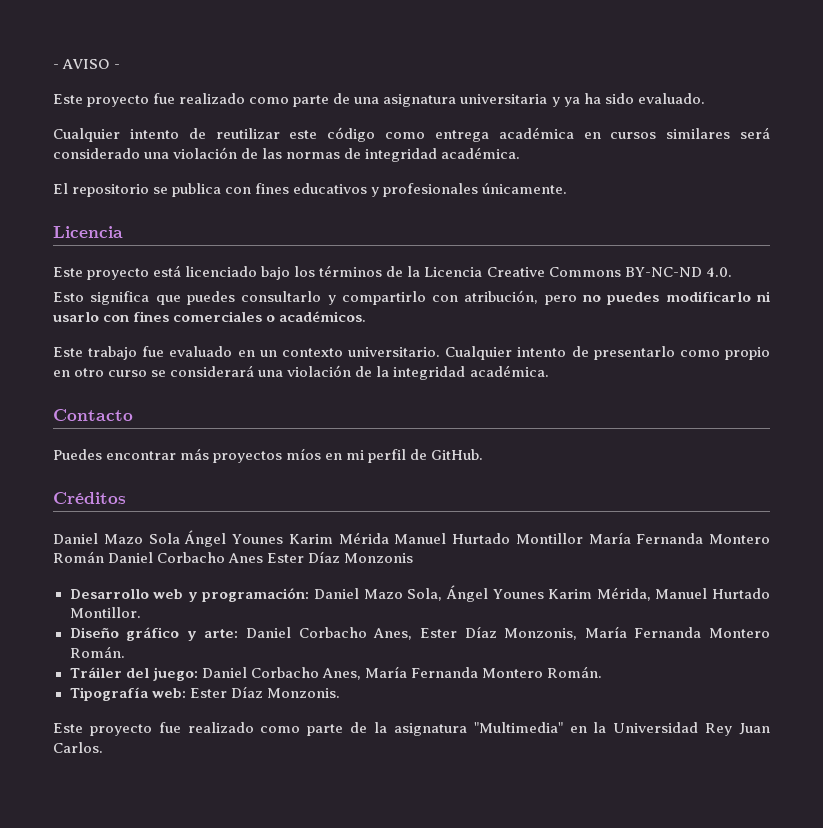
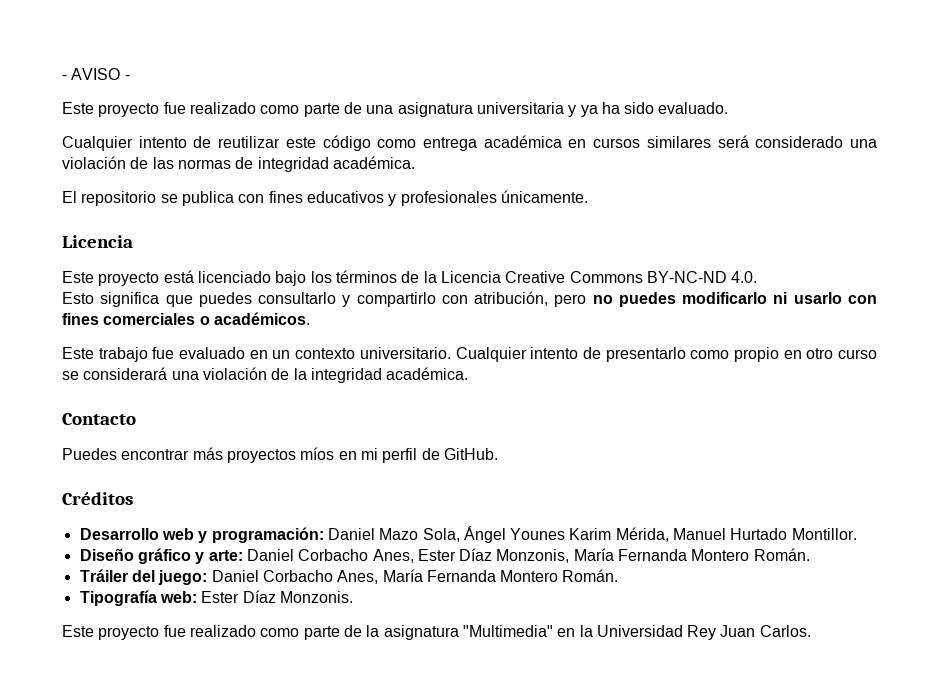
- Daniel Mazo Sola Ángel Younes Karim Mérida Manuel Hurtado Montillor María Fernanda Montero Román Daniel Corbacho Anes Ester Díaz Monzonis

